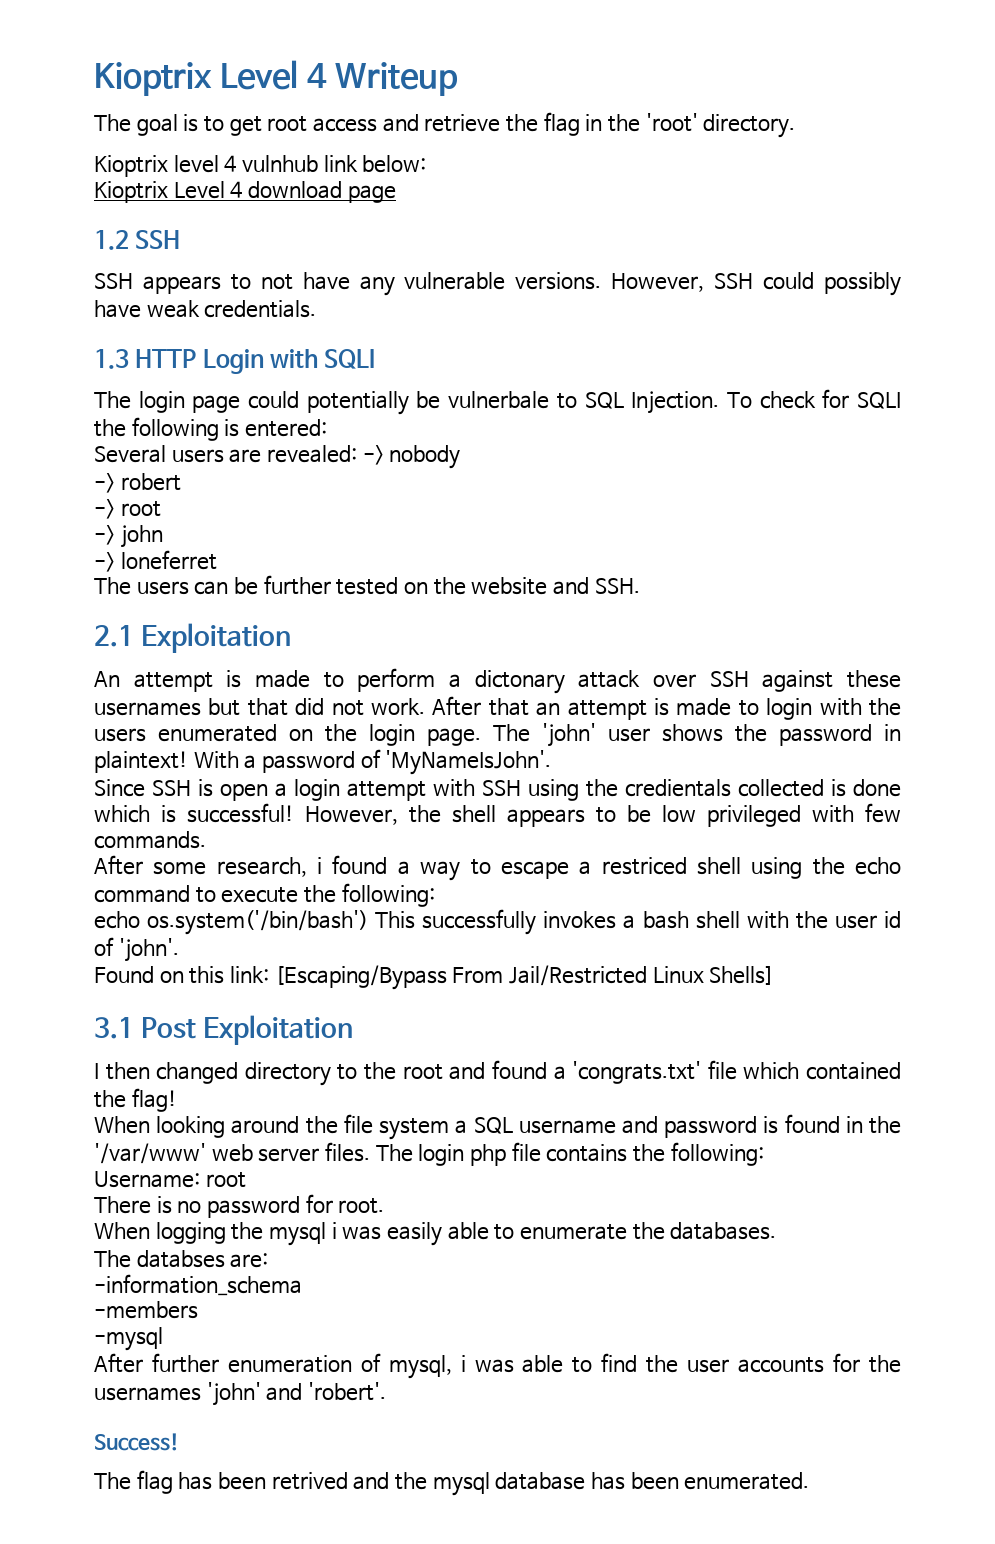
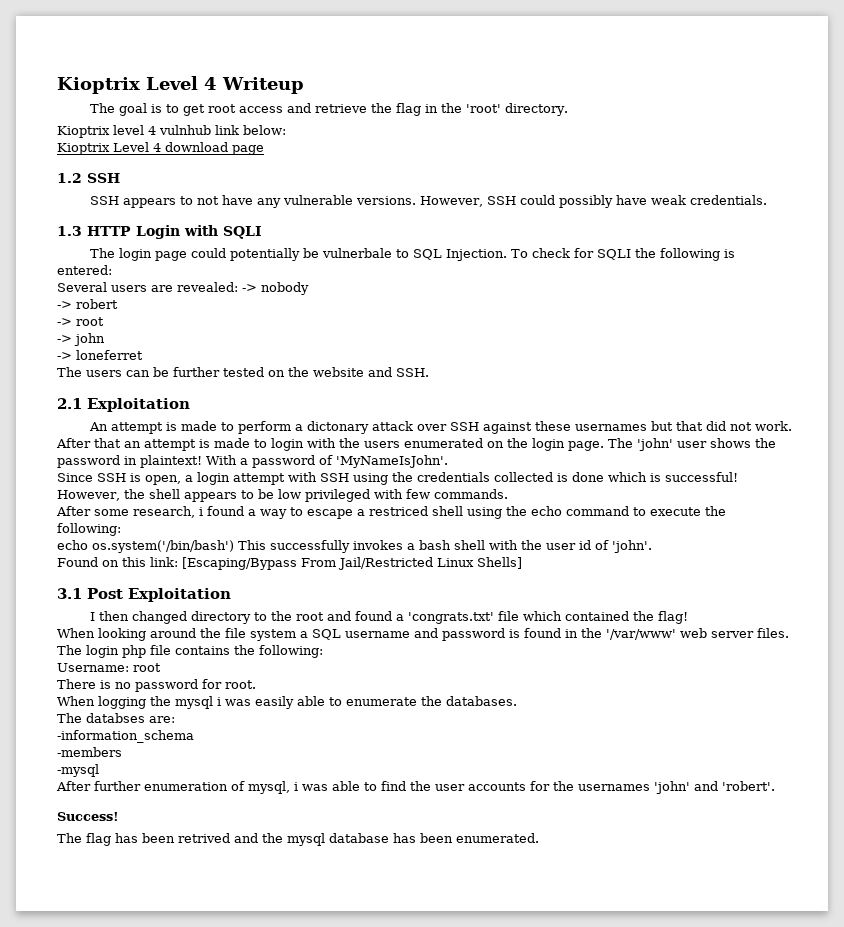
- Since SSH is open a login attempt with SSH using the credientals collected is done which is successful!
+ Since SSH is open, a login attempt with SSH using the credentials collected is done which is successful!

